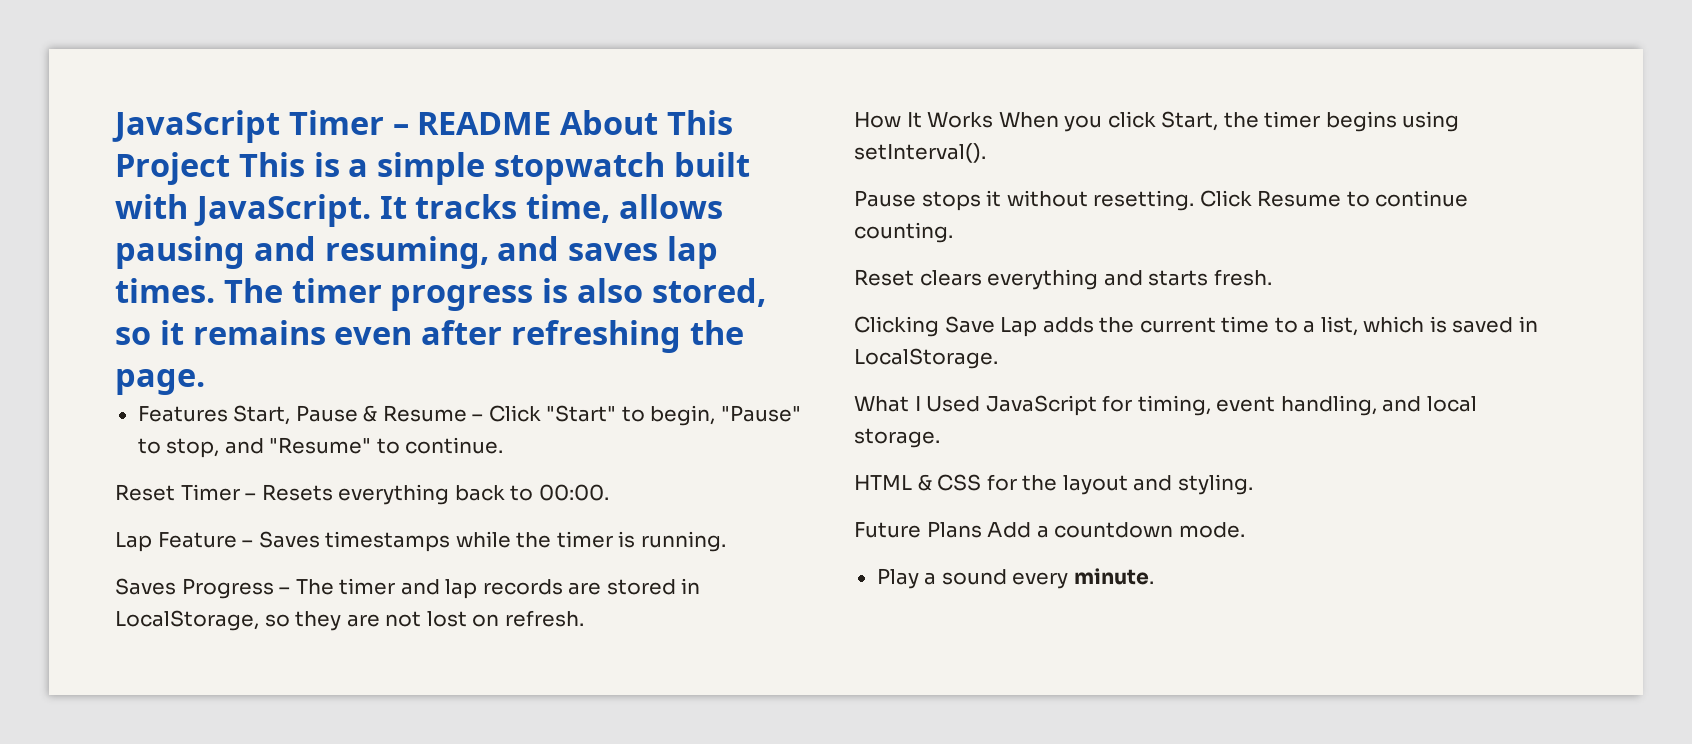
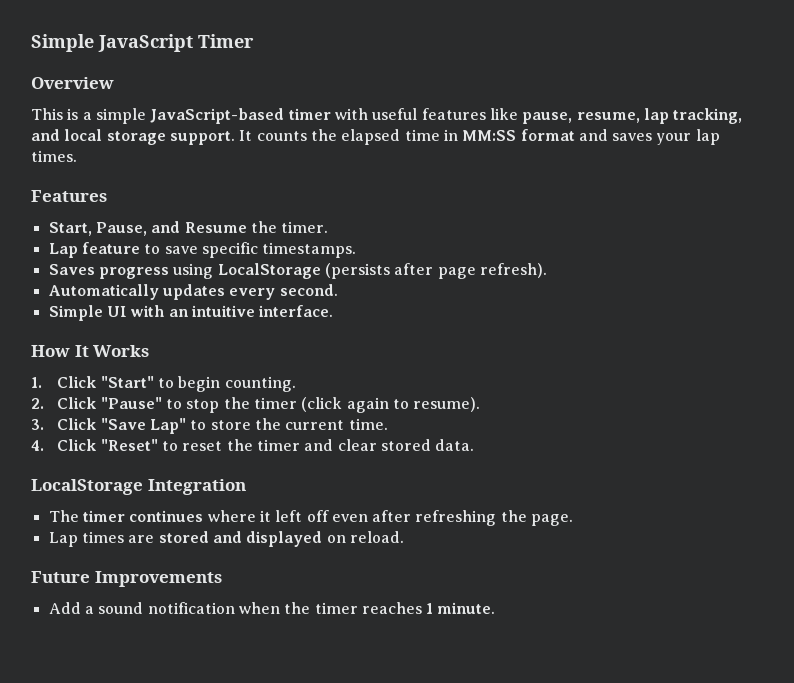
- JavaScript Timer – README About This Project This is a simple stopwatch built with JavaScript. It tracks time, allows pausing and resuming, and saves lap times. The timer progress is also stored, so it remains even after refreshing the page.
+ Simple JavaScript Timer
+ Overview
+ This is a simple JavaScript-based timer with useful features like pause, resume, lap tracking, and local storage support. It counts the elapsed time in MM:SS format and saves your lap times.
+ Features
+ Start, Pause, and Resume the timer.
+ Lap feature to save specific timestamps.
+ Saves progress using LocalStorage (persists after page refresh).
+ Automatically updates every second.
+ Simple UI with an intuitive interface.
+ How It Works
+ 1. Click "Start" to begin counting.
+ 2. Click "Pause" to stop the timer (click again to resume).
+ 3. Click "Save Lap" to store the current time.
+ 4. Click "Reset" to reset the timer and clear stored data.
+ LocalStorage Integration
+ The timer continues where it left off even after refreshing the page.
- Features Start, Pause & Resume – Click "Start" to begin, "Pause" to stop, and "Resume" to continue.
- Reset Timer – Resets everything back to 00:00.
- Lap Feature – Saves timestamps while the timer is running.
- Saves Progress – The timer and lap records are stored in LocalStorage, so they are not lost on refresh.
- How It Works When you click Start, the timer begins using setInterval().
- Pause stops it without resetting. Click Resume to continue counting.
- Reset clears everything and starts fresh.
- Clicking Save Lap adds the current time to a list, which is saved in LocalStorage.
- What I Used JavaScript for timing, event handling, and local storage.
- HTML & CSS for the layout and styling.
- Future Plans Add a countdown mode.
- Play a sound every minute.
+ Lap times are stored and displayed on reload.
+ Future Improvements
+ Add a sound notification when the timer reaches 1 minute.

